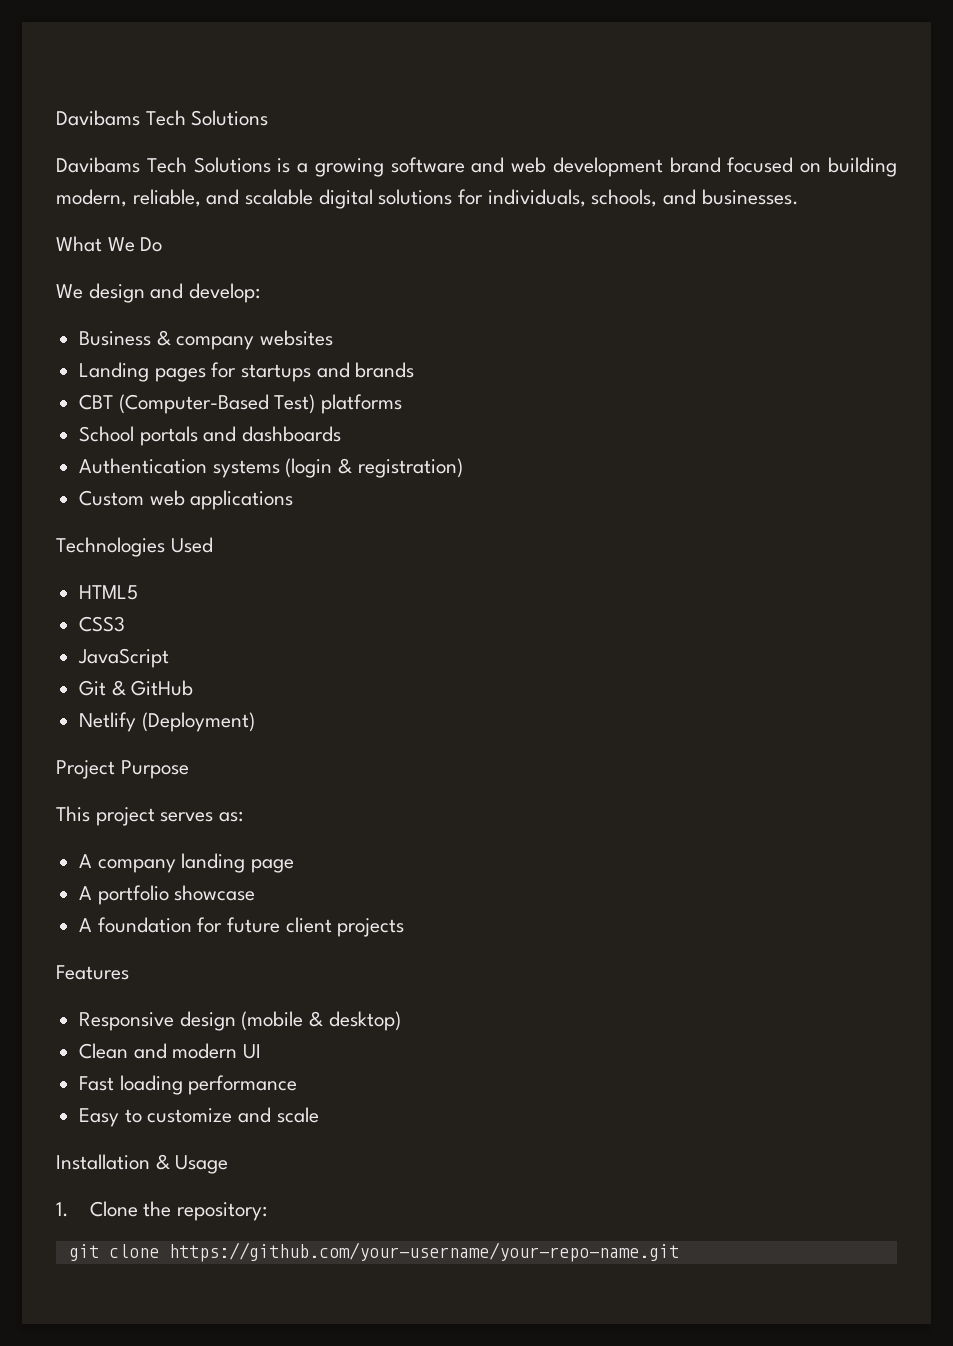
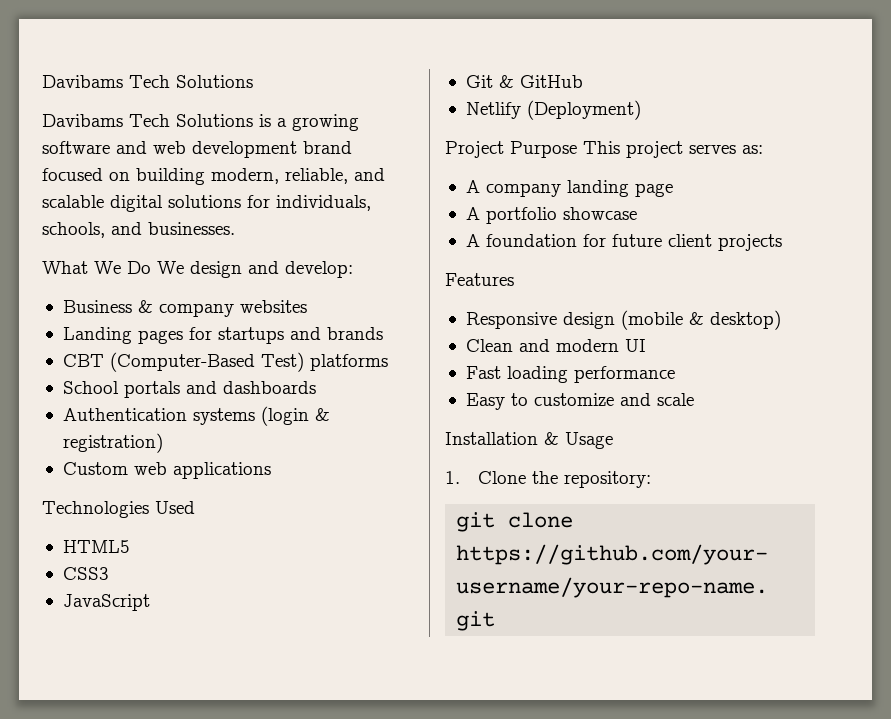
- What We Do
- We design and develop:
+ What We Do We design and develop:
- Project Purpose
- This project serves as:
+ Project Purpose This project serves as:

